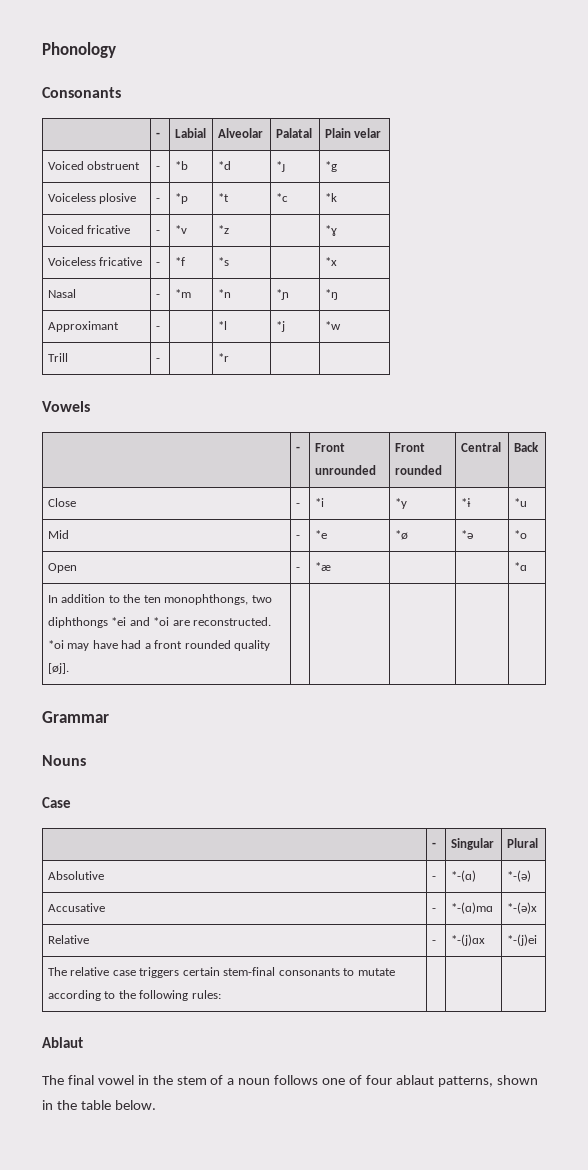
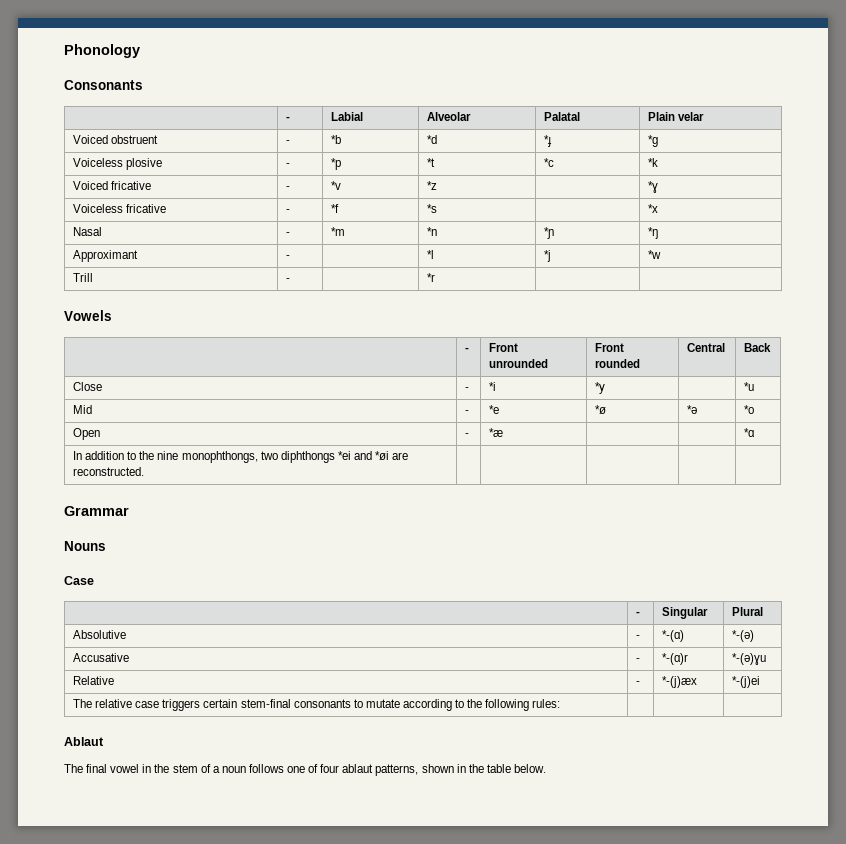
- Close | - | *i | *y | *ɨ | *u
+ Close | - | *i | *y | | *u
- In addition to the ten monophthongs, two diphthongs *ei and *oi are reconstructed. *oi may have had a front rounded quality [øj]. | | | | |
+ In addition to the nine monophthongs, two diphthongs *ei and *øi are reconstructed. | | | | |
- Accusative | - | *-(ɑ)mɑ | *-(ə)x
+ Accusative | - | *-(ɑ)r | *-(ə)ɣu
- Relative | - | *-(j)ɑx | *-(j)ei
+ Relative | - | *-(j)æx | *-(j)ei

